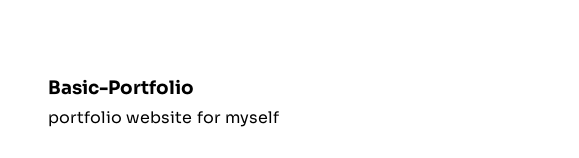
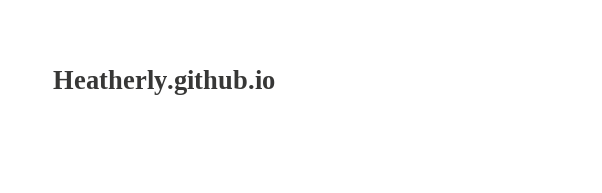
- Basic-Portfolio
- portfolio website for myself
+ Heatherly.github.io

